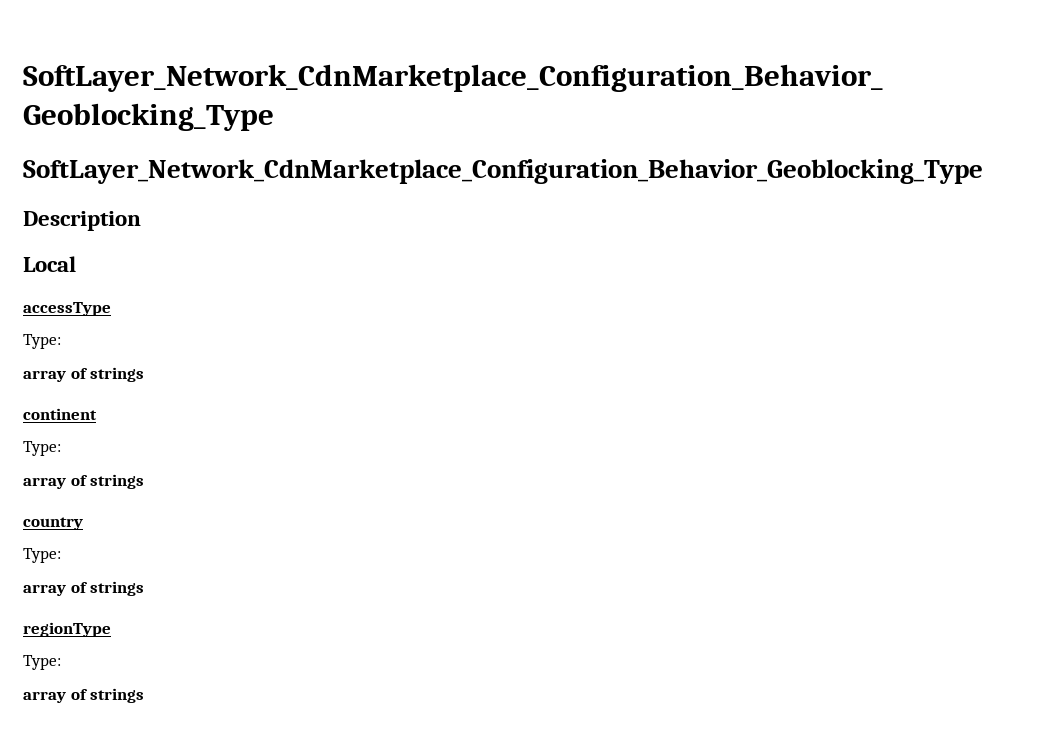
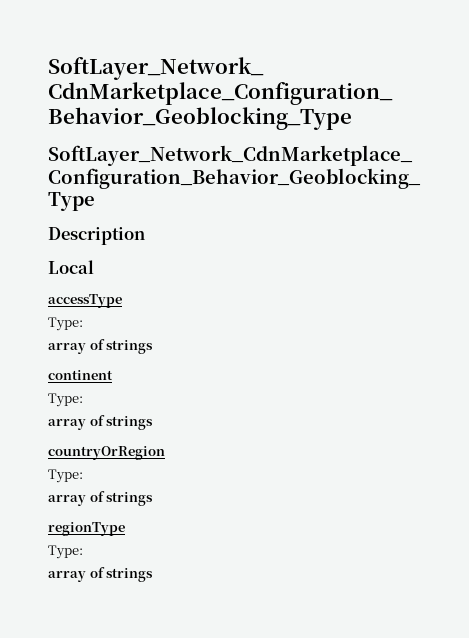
- country
+ countryOrRegion

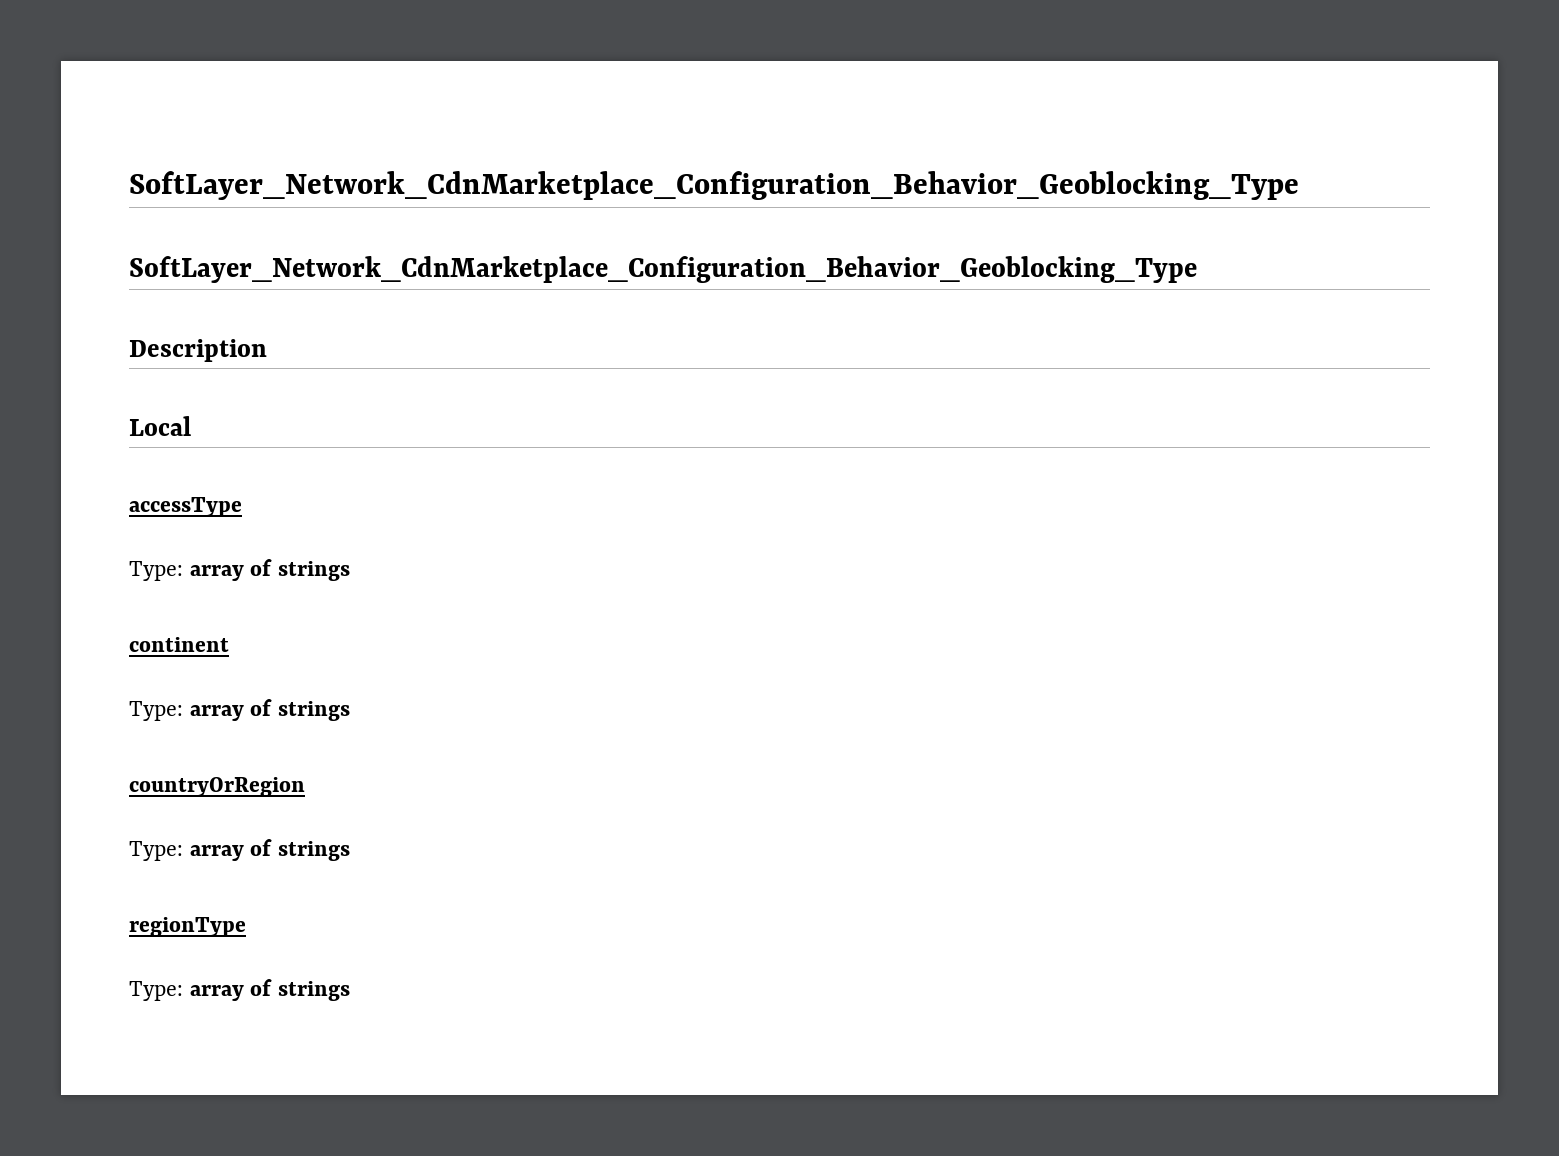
  accessType
- Type:
- array of strings
+ Type: array of strings
  continent
- Type:
- array of strings
+ Type: array of strings
  countryOrRegion
- Type:
- array of strings
+ Type: array of strings
  regionType
- Type:
- array of strings
+ Type: array of strings

